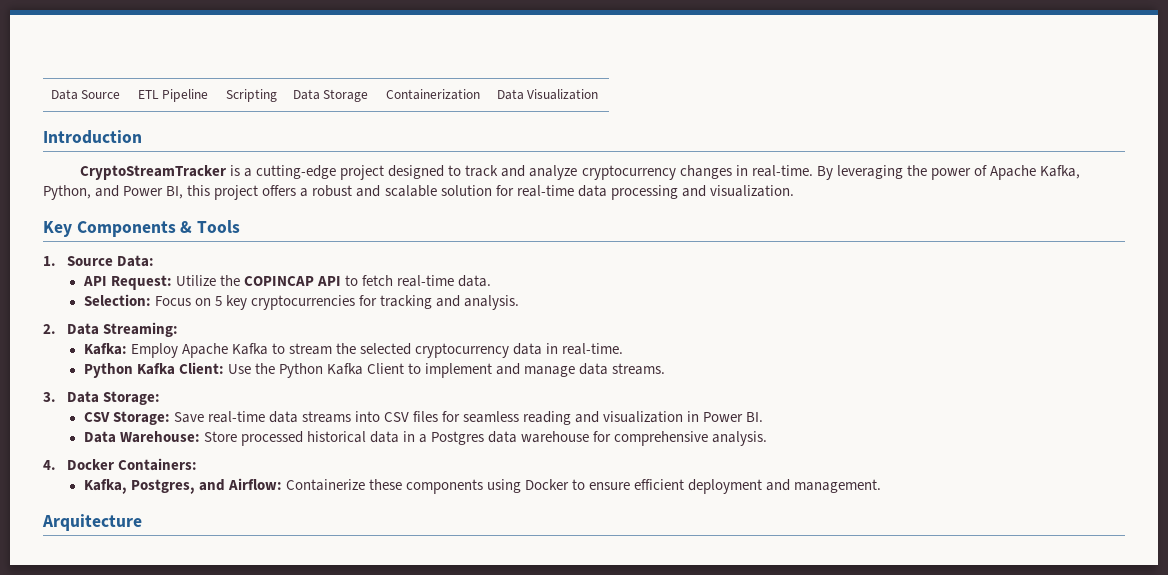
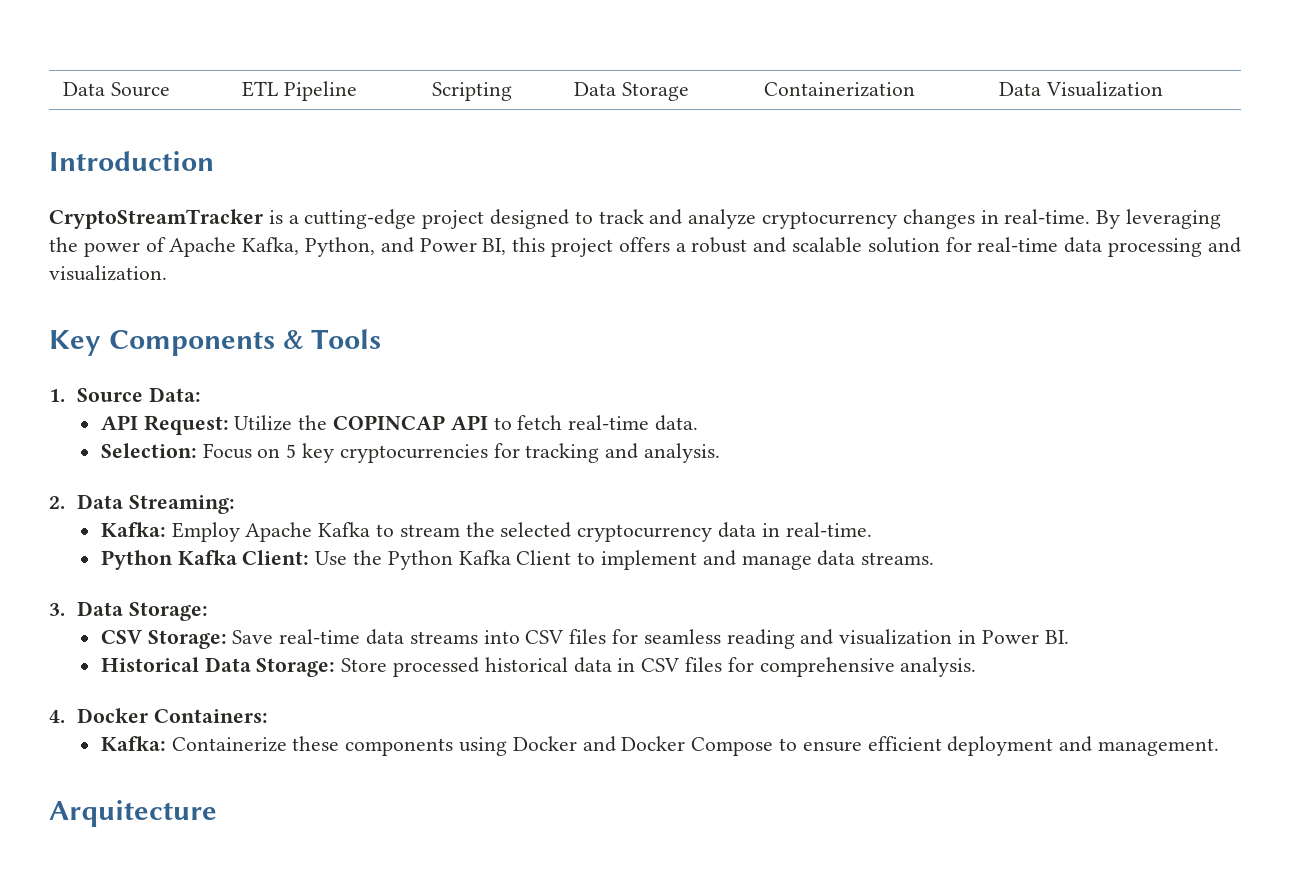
- Data Warehouse: Store processed historical data in a Postgres data warehouse for comprehensive analysis.
+ Historical Data Storage: Store processed historical data in CSV files for comprehensive analysis.
- Kafka, Postgres, and Airflow: Containerize these components using Docker to ensure efficient deployment and management.
+ Kafka: Containerize these components using Docker and Docker Compose to ensure efficient deployment and management.

